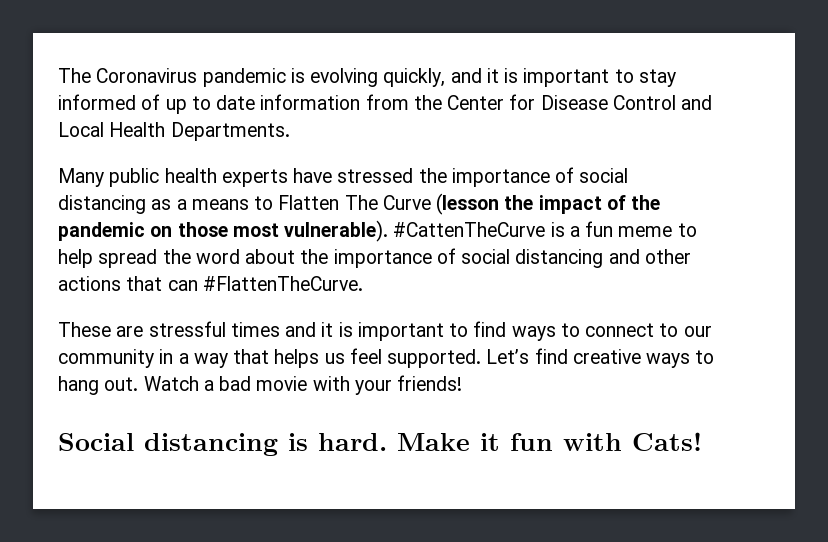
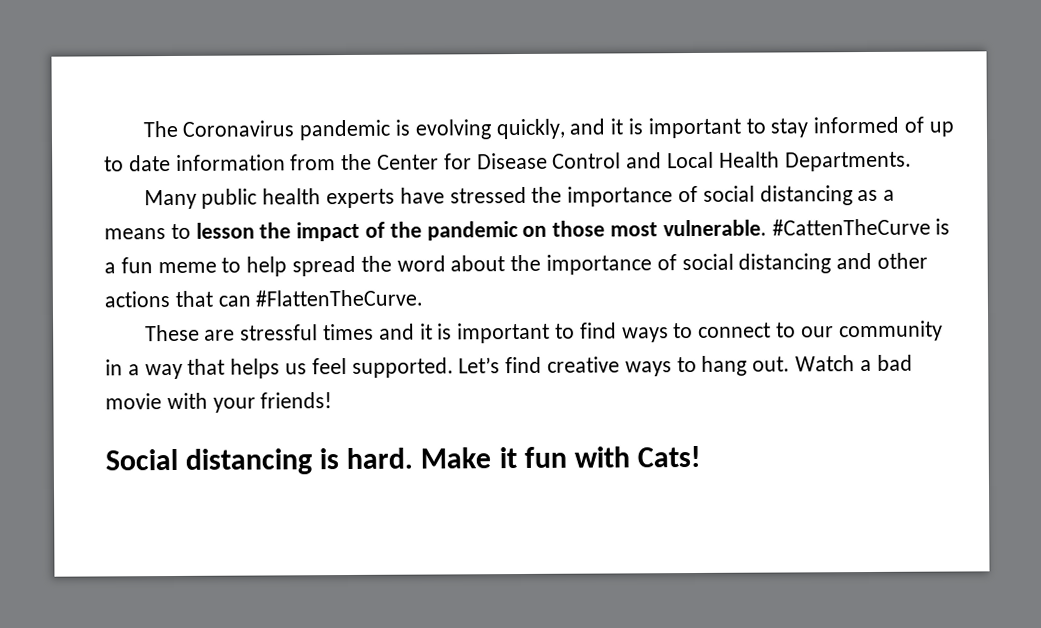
- Many public health experts have stressed the importance of social distancing as a means to Flatten The Curve (lesson the impact of the pandemic on those most vulnerable).
+ Many public health experts have stressed the importance of social distancing as a means to lesson the impact of the pandemic on those most vulnerable.

